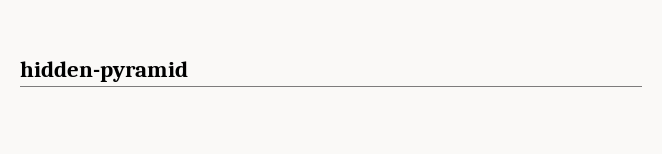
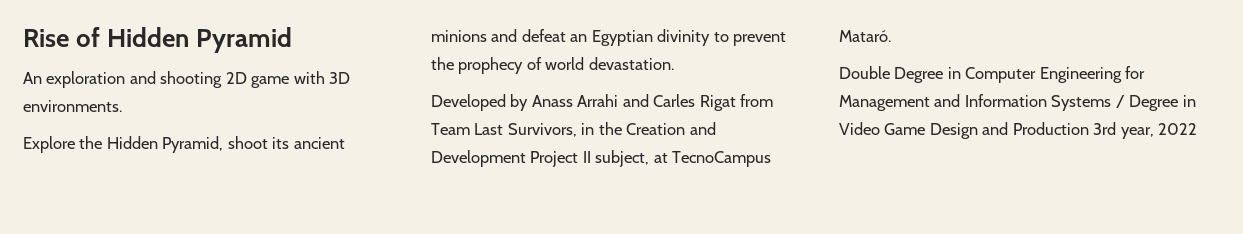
- hidden-pyramid
+ Rise of Hidden Pyramid
+ An exploration and shooting 2D game with 3D environments.
+ Explore the Hidden Pyramid, shoot its ancient minions and defeat an Egyptian divinity to prevent the prophecy of world devastation.
+ Developed by Anass Arrahi and Carles Rigat from Team Last Survivors, in the Creation and Development Project II subject, at TecnoCampus Mataró.
+ Double Degree in Computer Engineering for Management and Information Systems / Degree in Video Game Design and Production 3rd year, 2022

